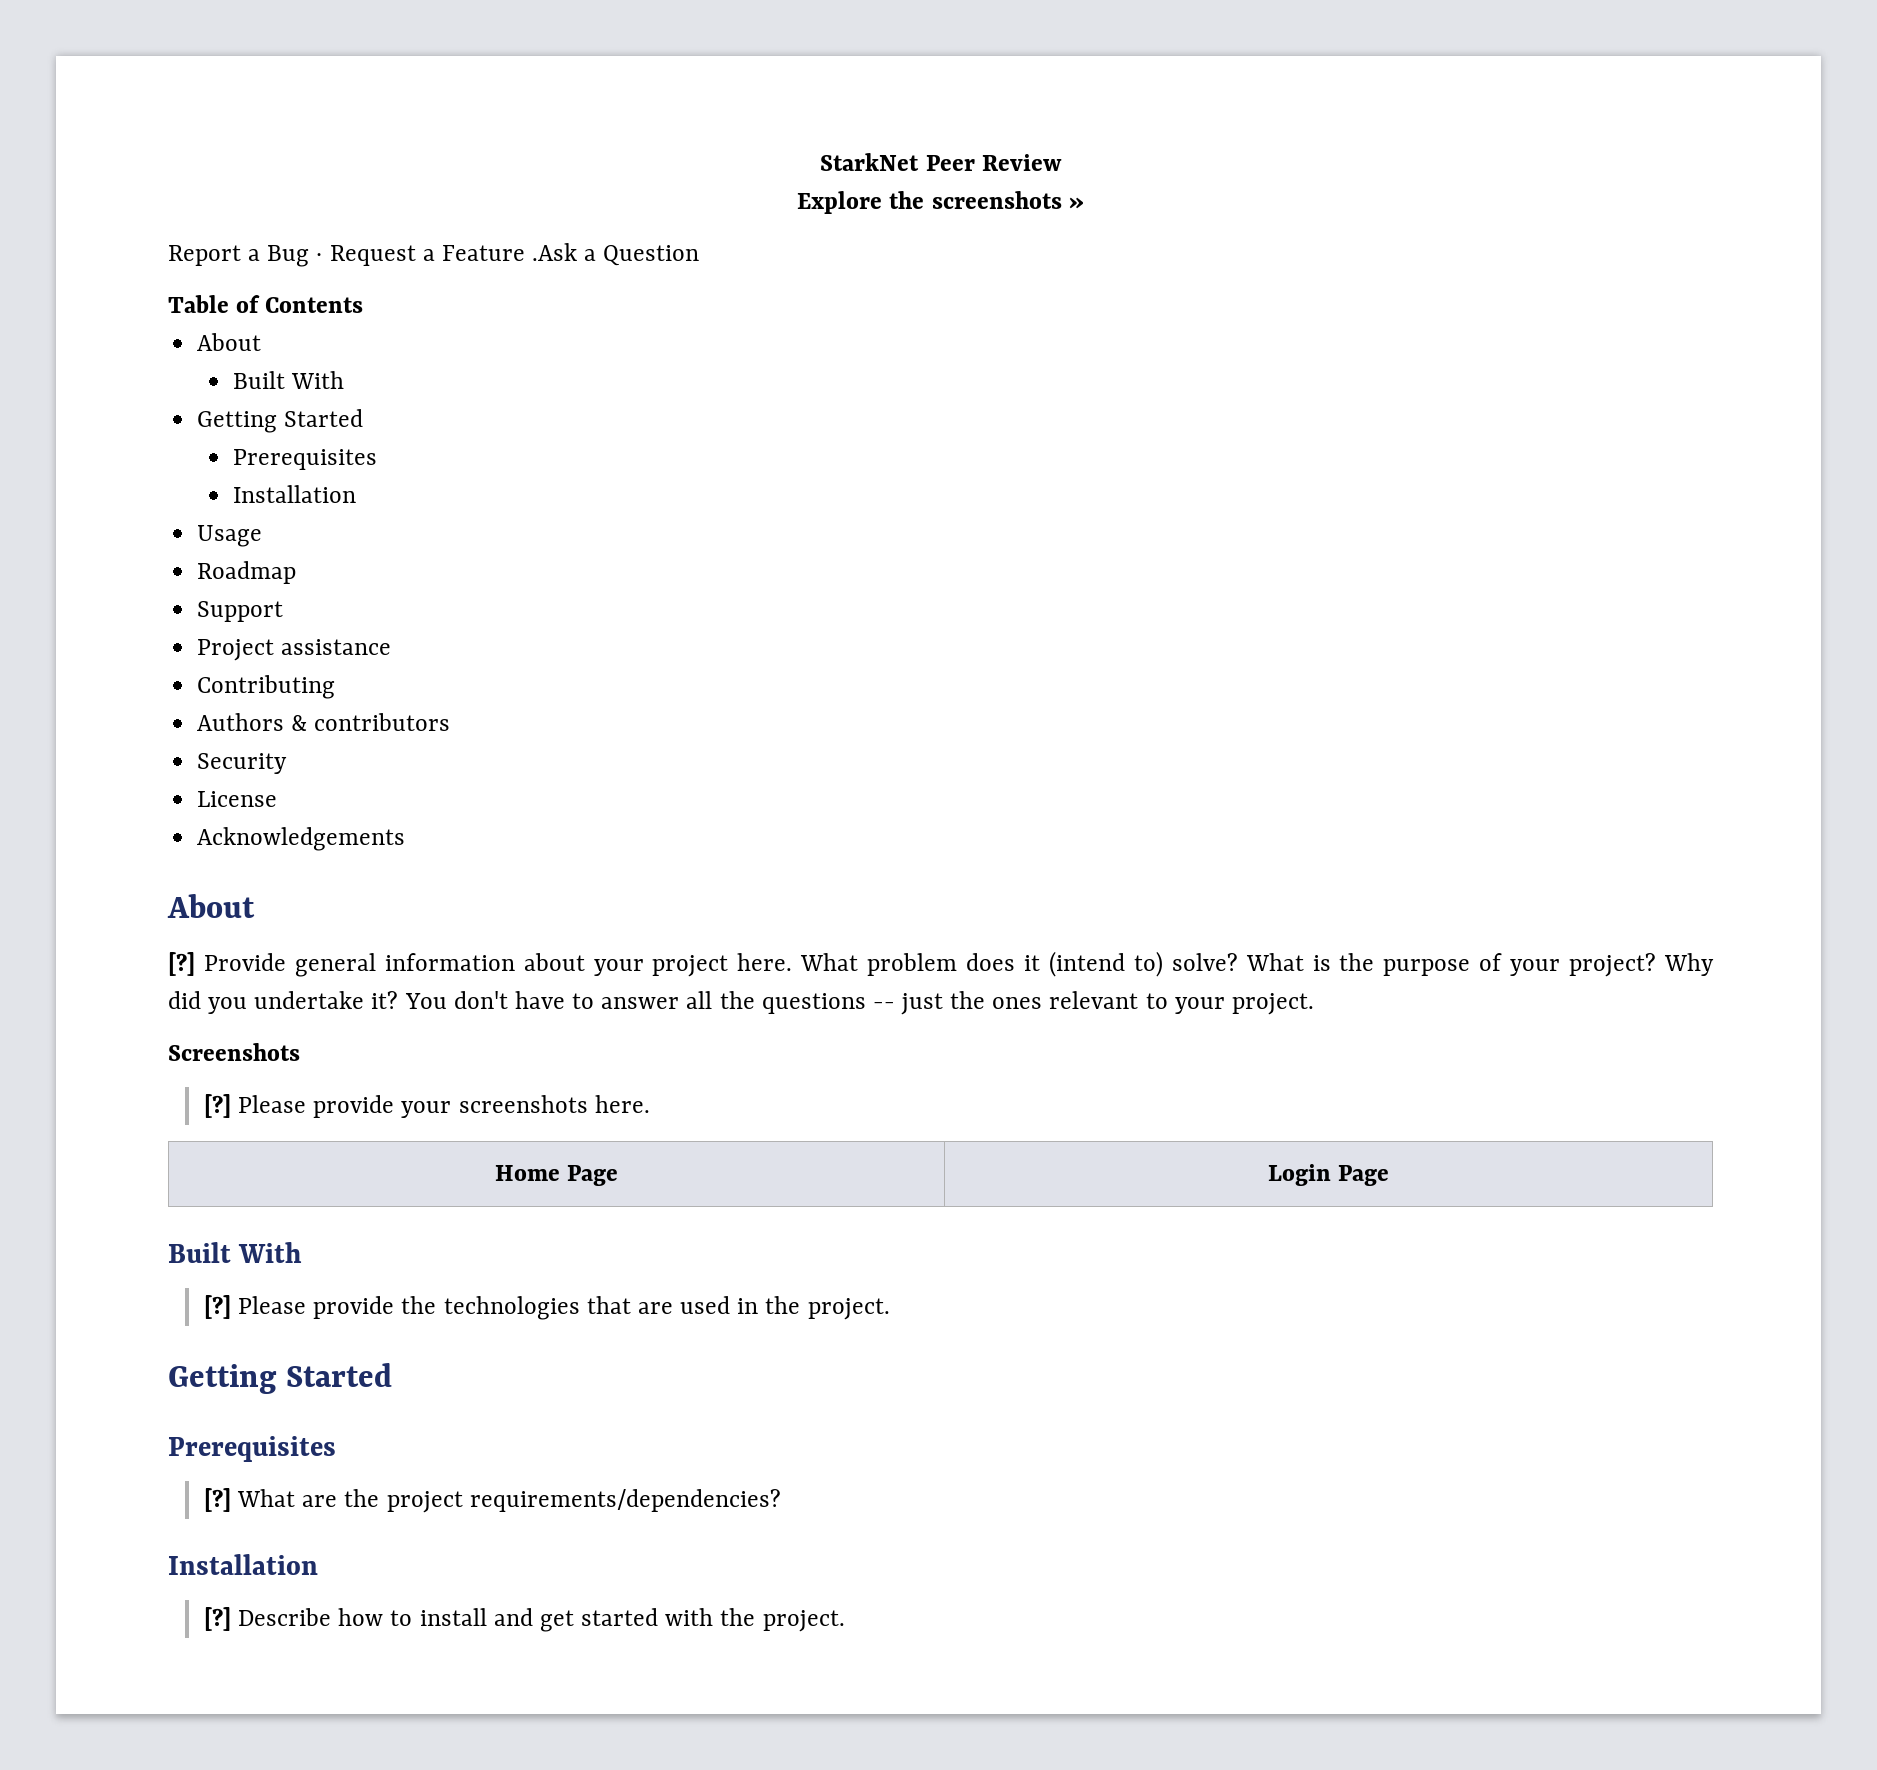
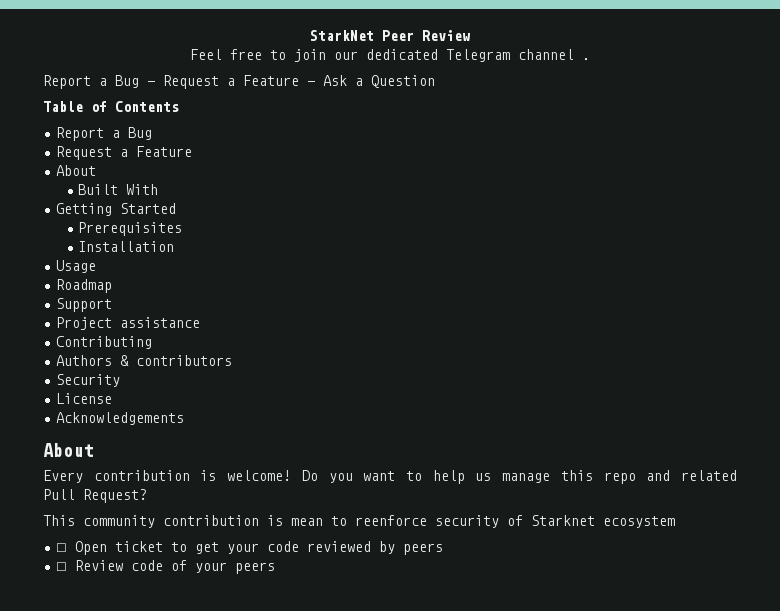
- Explore the screenshots »
- Report a Bug · Request a Feature .Ask a Question
+ Feel free to join our dedicated Telegram channel .
+ Report a Bug - Request a Feature - Ask a Question
  Table of Contents
+ Report a Bug
+ Request a Feature
- [?] Provide general information about your project here. What problem does it (intend to) solve? What is the purpose of your project? Why did you undertake it? You don't have to answer all the questions -- just the ones relevant to your project.
- Screenshots
- [?] Please provide your screenshots here.
- Home Page | Login Page
- Built With
- [?] Please provide the technologies that are used in the project.
- Getting Started
- Prerequisites
- [?] What are the project requirements/dependencies?
- Installation
- [?] Describe how to install and get started with the project.
+ Every contribution is welcome! Do you want to help us manage this repo and related Pull Request?
+ This community contribution is mean to reenforce security of Starknet ecosystem
+ ☐ Open ticket to get your code reviewed by peers
+ ☐ Review code of your peers

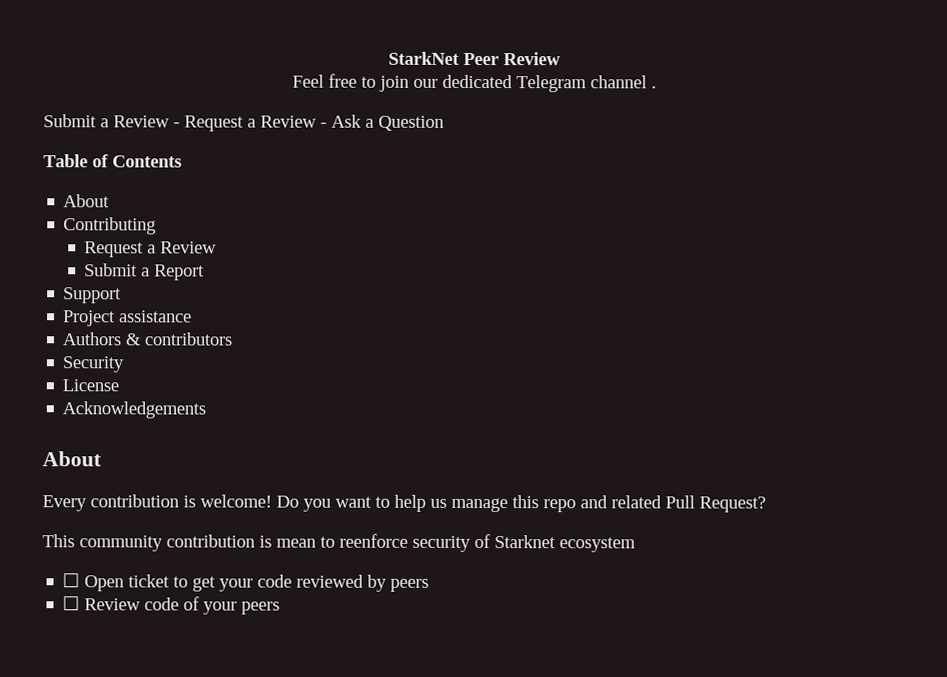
- Report a Bug - Request a Feature - Ask a Question
+ Submit a Review - Request a Review - Ask a Question
  Table of Contents
- Report a Bug
- Request a Feature
  About
- Built With
- Getting Started
- Prerequisites
- Installation
- Usage
- Roadmap
+ Contributing
+ Request a Review
+ Submit a Report
- Contributing

